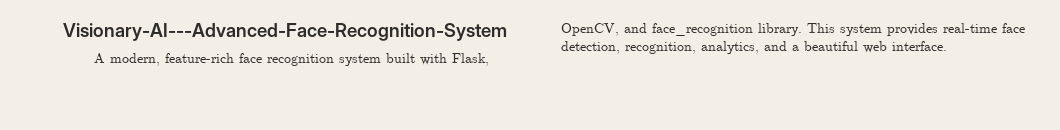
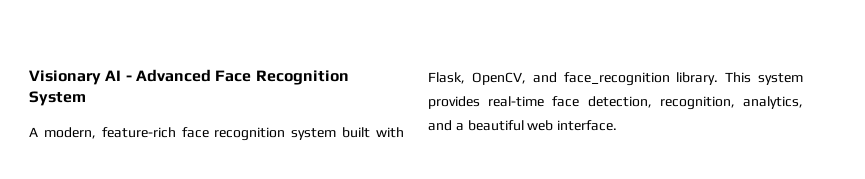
- Visionary-AI---Advanced-Face-Recognition-System
+ Visionary AI - Advanced Face Recognition System

